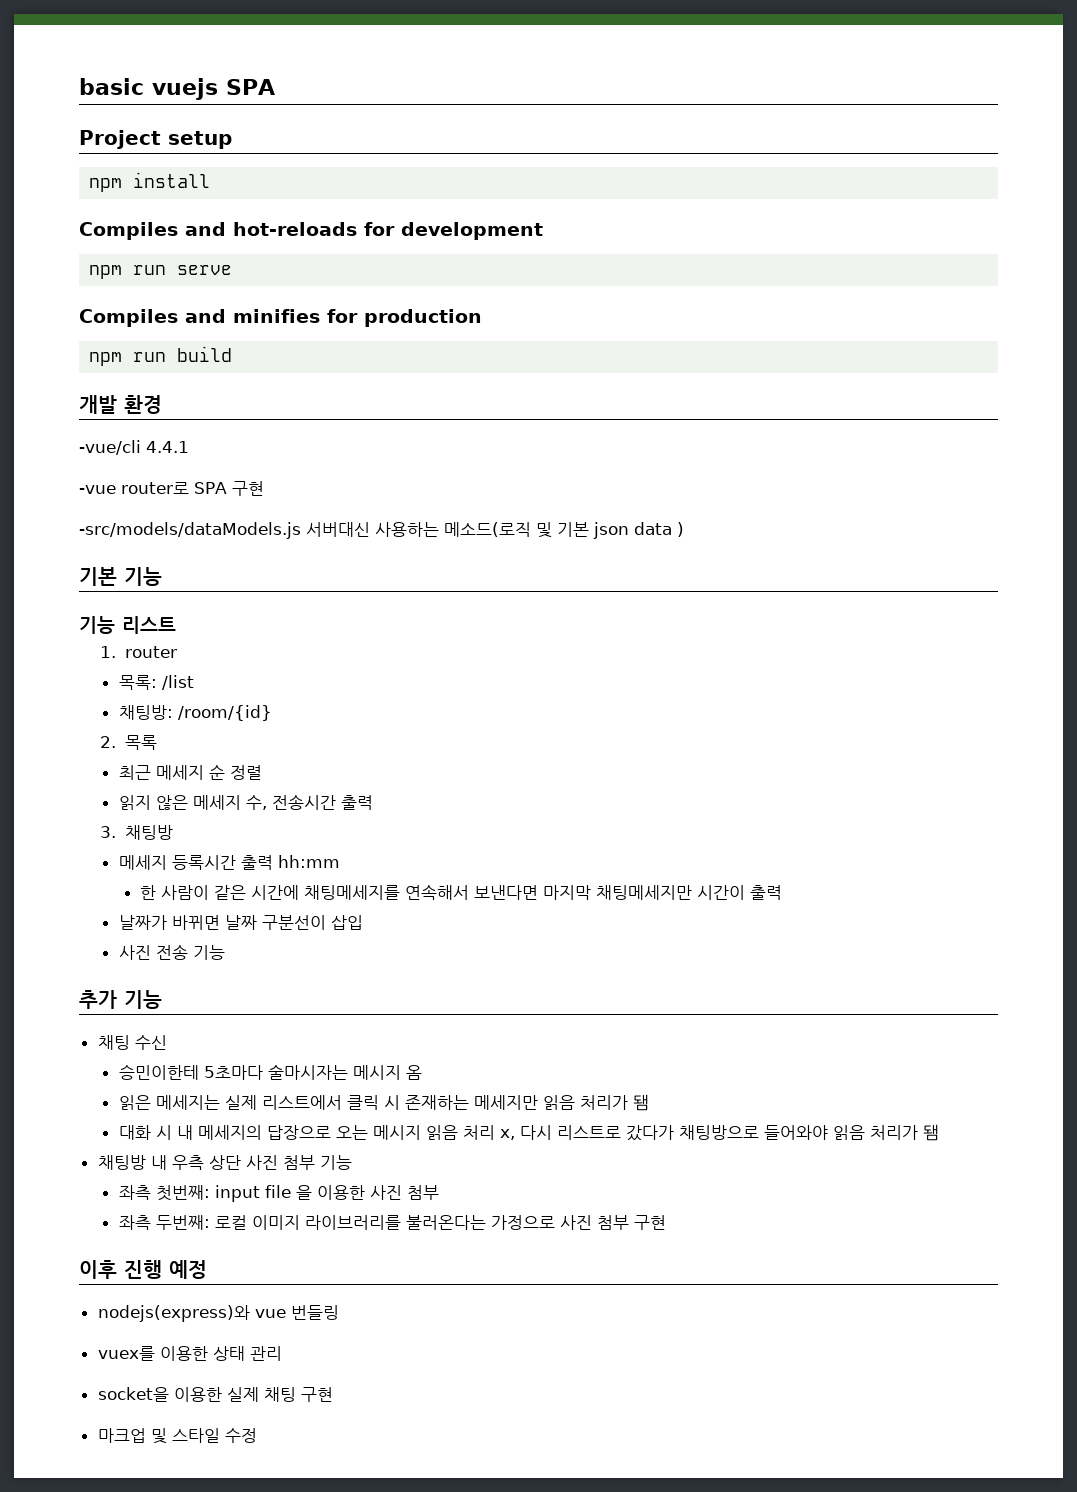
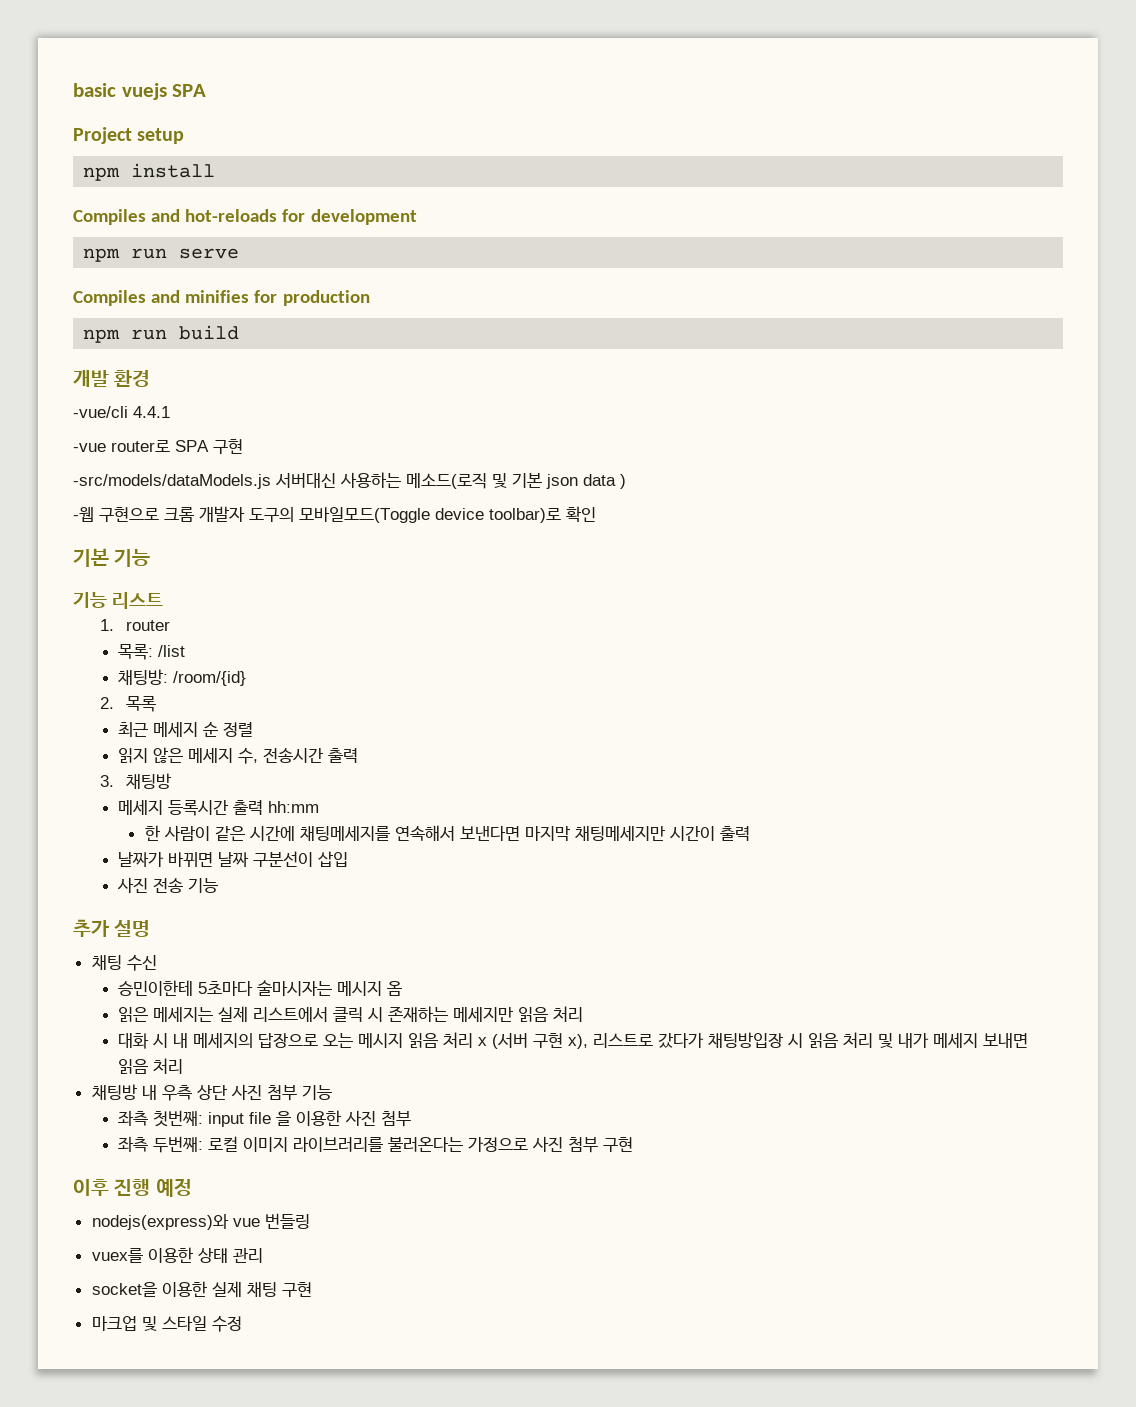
+ -웹 구현으로 크롬 개발자 도구의 모바일모드(Toggle device toolbar)로 확인
- 추가 기능
+ 추가 설명
- 읽은 메세지는 실제 리스트에서 클릭 시 존재하는 메세지만 읽음 처리가 됌
+ 읽은 메세지는 실제 리스트에서 클릭 시 존재하는 메세지만 읽음 처리
- 대화 시 내 메세지의 답장으로 오는 메시지 읽음 처리 x, 다시 리스트로 갔다가 채팅방으로 들어와야 읽음 처리가 됌
+ 대화 시 내 메세지의 답장으로 오는 메시지 읽음 처리 x (서버 구현 x), 리스트로 갔다가 채팅방입장 시 읽음 처리 및 내가 메세지 보내면 읽음 처리

